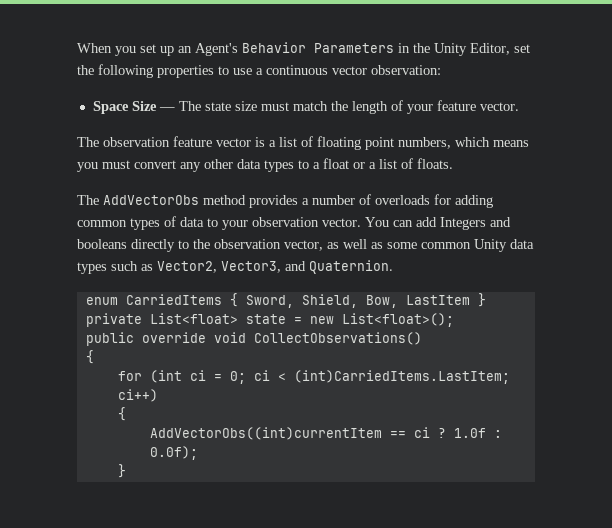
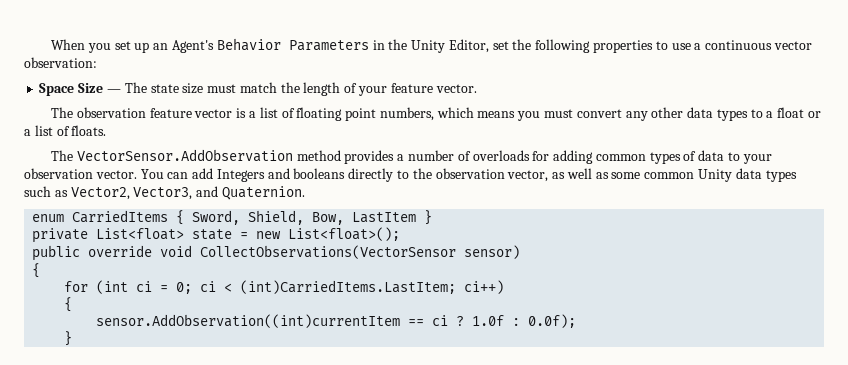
- The AddVectorObs method provides a number of overloads for adding common types of data to your observation vector.
+ The VectorSensor.AddObservation method provides a number of overloads for adding common types of data to your observation vector.
- public override void CollectObservations()
+ public override void CollectObservations(VectorSensor sensor)
- AddVectorObs((int)currentItem == ci ?
+ sensor.AddObservation((int)currentItem == ci ?

